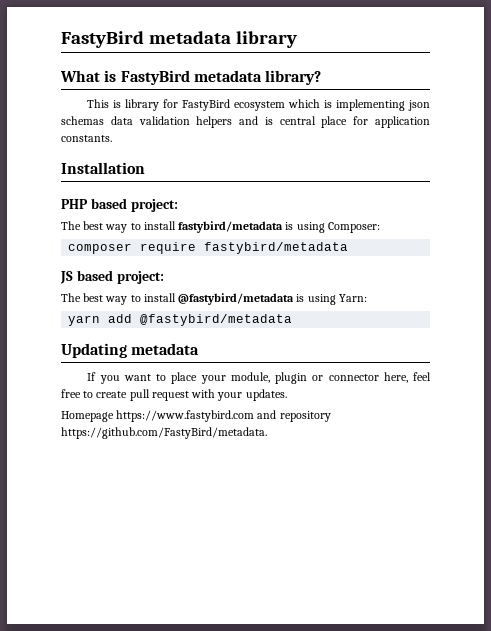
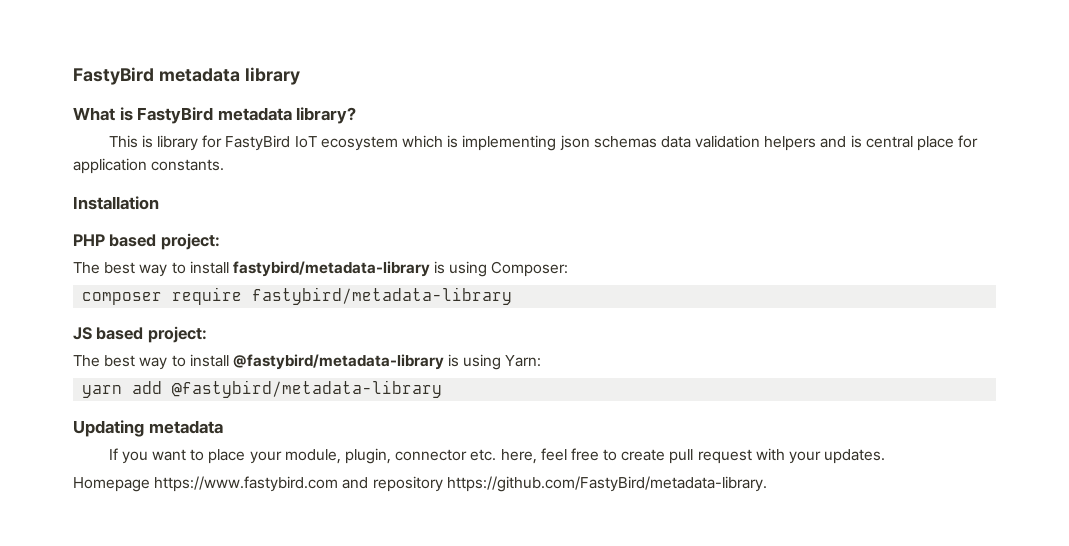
- This is library for FastyBird ecosystem which is implementing json schemas data validation helpers and is central place for application constants.
+ This is library for FastyBird IoT ecosystem which is implementing json schemas data validation helpers and is central place for application constants.
- The best way to install fastybird/metadata is using Composer:
+ The best way to install fastybird/metadata-library is using Composer:
- composer require fastybird/metadata
+ composer require fastybird/metadata-library
- The best way to install @fastybird/metadata is using Yarn:
+ The best way to install @fastybird/metadata-library is using Yarn:
- yarn add @fastybird/metadata
+ yarn add @fastybird/metadata-library
- If you want to place your module, plugin or connector here, feel free to create pull request with your updates.
+ If you want to place your module, plugin, connector etc. here, feel free to create pull request with your updates.
- Homepage https://www.fastybird.com and repository https://github.com/FastyBird/metadata.
+ Homepage https://www.fastybird.com and repository https://github.com/FastyBird/metadata-library.

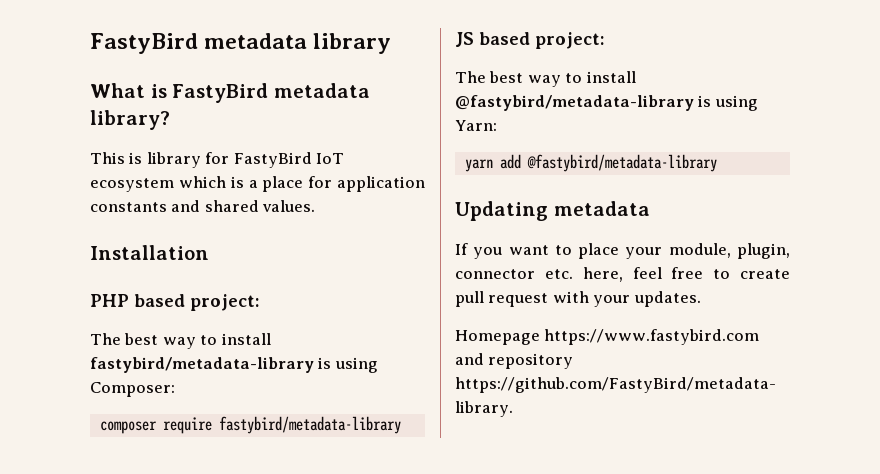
- This is library for FastyBird IoT ecosystem which is implementing json schemas data validation helpers and is central place for application constants.
+ This is library for FastyBird IoT ecosystem which is a place for application constants and shared values.

